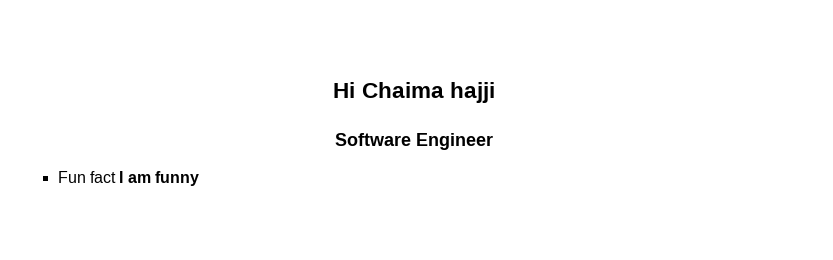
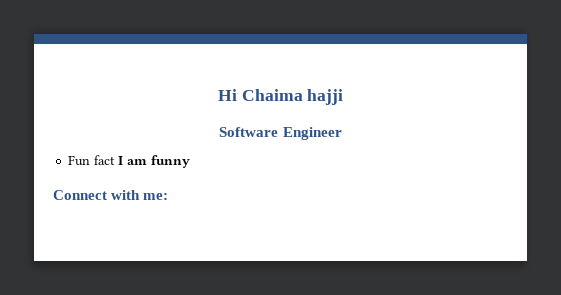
+ Connect with me:

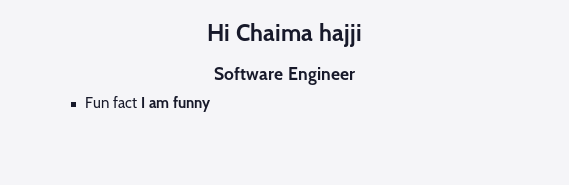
- Connect with me:

